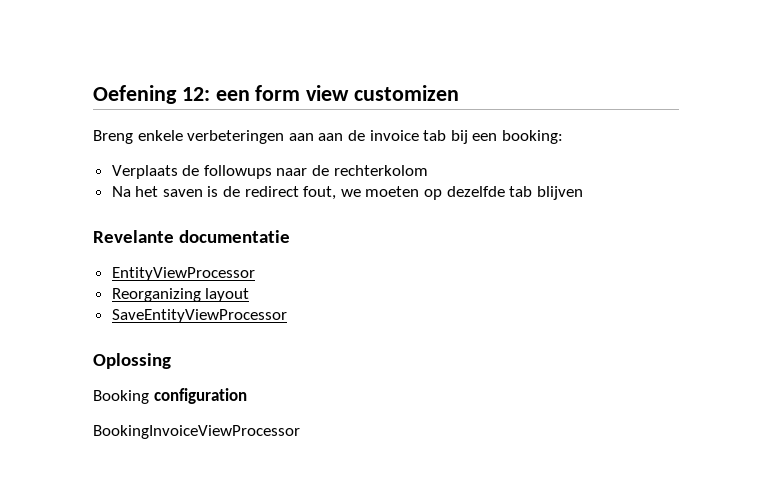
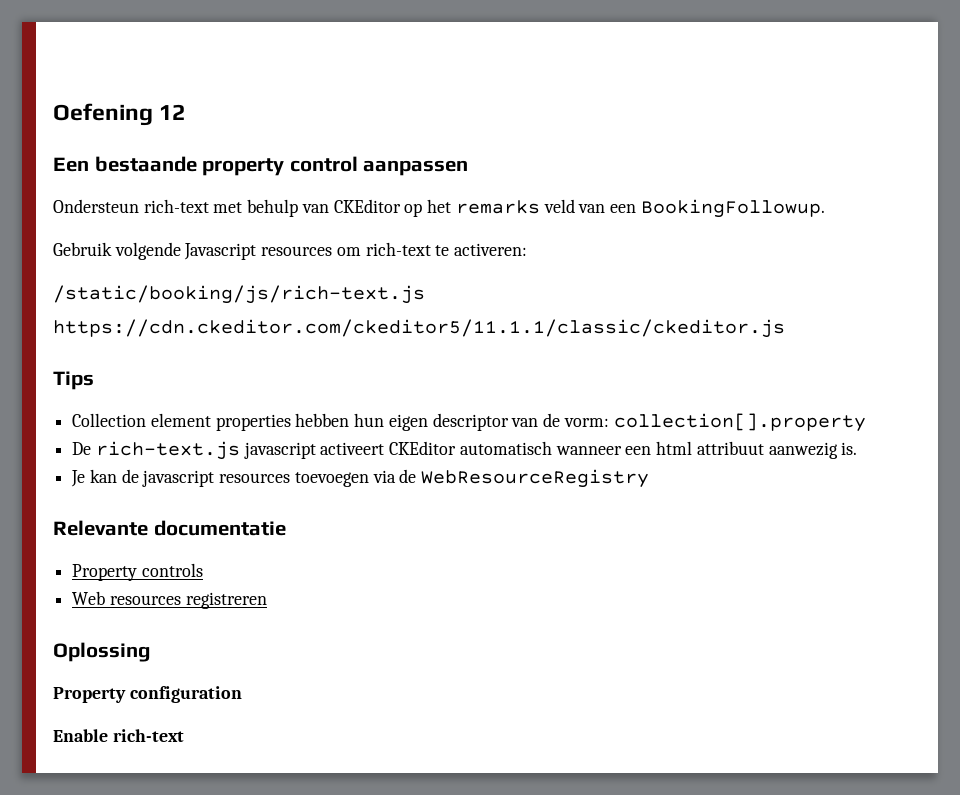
- Oefening 12: een form view customizen
- Breng enkele verbeteringen aan aan de invoice tab bij een booking:
- Verplaats de followups naar de rechterkolom
- Na het saven is de redirect fout, we moeten op dezelfde tab blijven
- Revelante documentatie
- EntityViewProcessor
- Reorganizing layout
- SaveEntityViewProcessor
+ Oefening 12
+ Een bestaande property control aanpassen
+ Ondersteun rich-text met behulp van CKEditor op het remarks veld van een BookingFollowup.
+ Gebruik volgende Javascript resources om rich-text te activeren:
+ /static/booking/js/rich-text.js
+ https://cdn.ckeditor.com/ckeditor5/11.1.1/classic/ckeditor.js
+ Tips
+ Collection element properties hebben hun eigen descriptor van de vorm: collection[].property
+ De rich-text.js javascript activeert CKEditor automatisch wanneer een html attribuut aanwezig is.
+ Je kan de javascript resources toevoegen via de WebResourceRegistry
+ Relevante documentatie
+ Property controls
+ Web resources registreren
- Booking configuration
+ Property configuration
- BookingInvoiceViewProcessor
+ Enable rich-text

